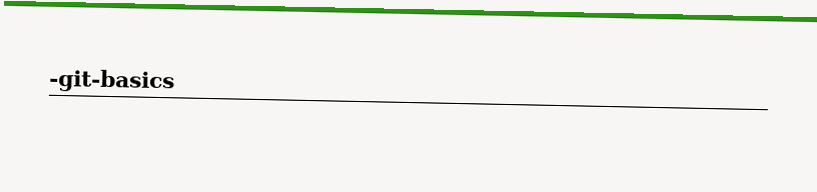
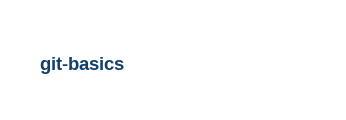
- -git-basics
+ git-basics

